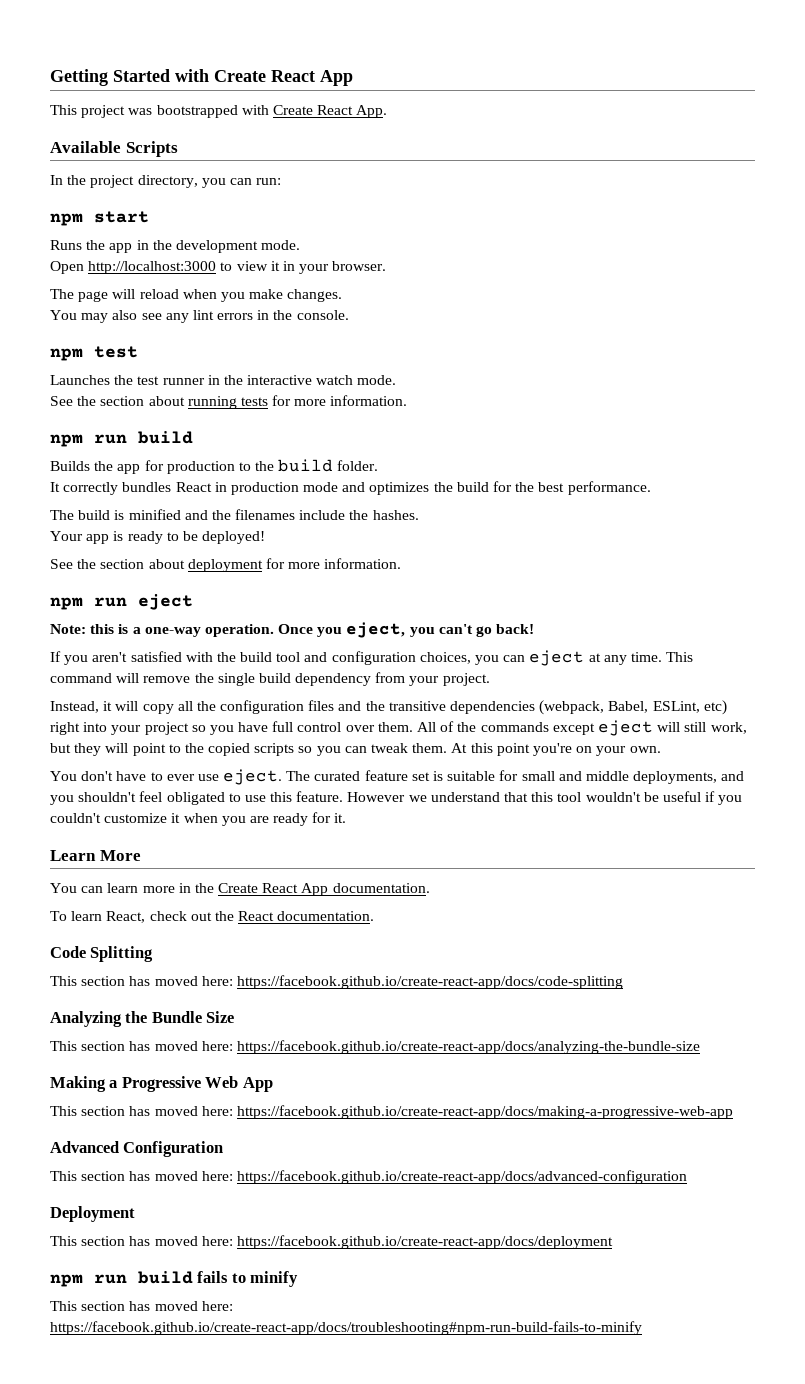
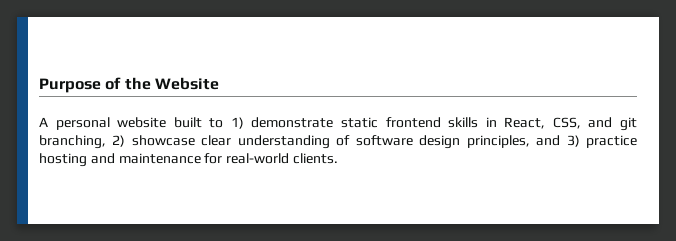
- Getting Started with Create React App
- This project was bootstrapped with Create React App.
- Available Scripts
- In the project directory, you can run:
- npm start
- Runs the app in the development mode.
- Open http://localhost:3000 to view it in your browser.
- The page will reload when you make changes.
- You may also see any lint errors in the console.
- npm test
- Launches the test runner in the interactive watch mode.
- See the section about running tests for more information.
- npm run build
- Builds the app for production to the build folder.
- It correctly bundles React in production mode and optimizes the build for the best performance.
- The build is minified and the filenames include the hashes.
- Your app is ready to be deployed!
- See the section about deployment for more information.
- npm run eject
- Note: this is a one-way operation. Once you eject, you can't go back!
- If you aren't satisfied with the build tool and configuration choices, you can eject at any time. This command will remove the single build dependency from your project.
- Instead, it will copy all the configuration files and the transitive dependencies (webpack, Babel, ESLint, etc) right into your project so you have full control over them. All of the commands except eject will still work, but they will point to the copied scripts so you can tweak them. At this point you're on your own.
- You don't have to ever use eject. The curated feature set is suitable for small and middle deployments, and you shouldn't feel obligated to use this feature. However we understand that this tool wouldn't be useful if you couldn't customize it when you are ready for it.
- Learn More
- You can learn more in the Create React App documentation.
- To learn React, check out the React documentation.
- Code Splitting
- This section has moved here: https://facebook.github.io/create-react-app/docs/code-splitting
- Analyzing the Bundle Size
- This section has moved here: https://facebook.github.io/create-react-app/docs/analyzing-the-bundle-size
- Making a Progressive Web App
- This section has moved here: https://facebook.github.io/create-react-app/docs/making-a-progressive-web-app
- Advanced Configuration
- This section has moved here: https://facebook.github.io/create-react-app/docs/advanced-configuration
- Deployment
- This section has moved here: https://facebook.github.io/create-react-app/docs/deployment
- npm run build fails to minify
- This section has moved here: https://facebook.github.io/create-react-app/docs/troubleshooting#npm-run-build-fails-to-minify
+ Purpose of the Website
+ A personal website built to 1) demonstrate static frontend skills in React, CSS, and git branching, 2) showcase clear understanding of software design principles, and 3) practice hosting and maintenance for real-world clients.

